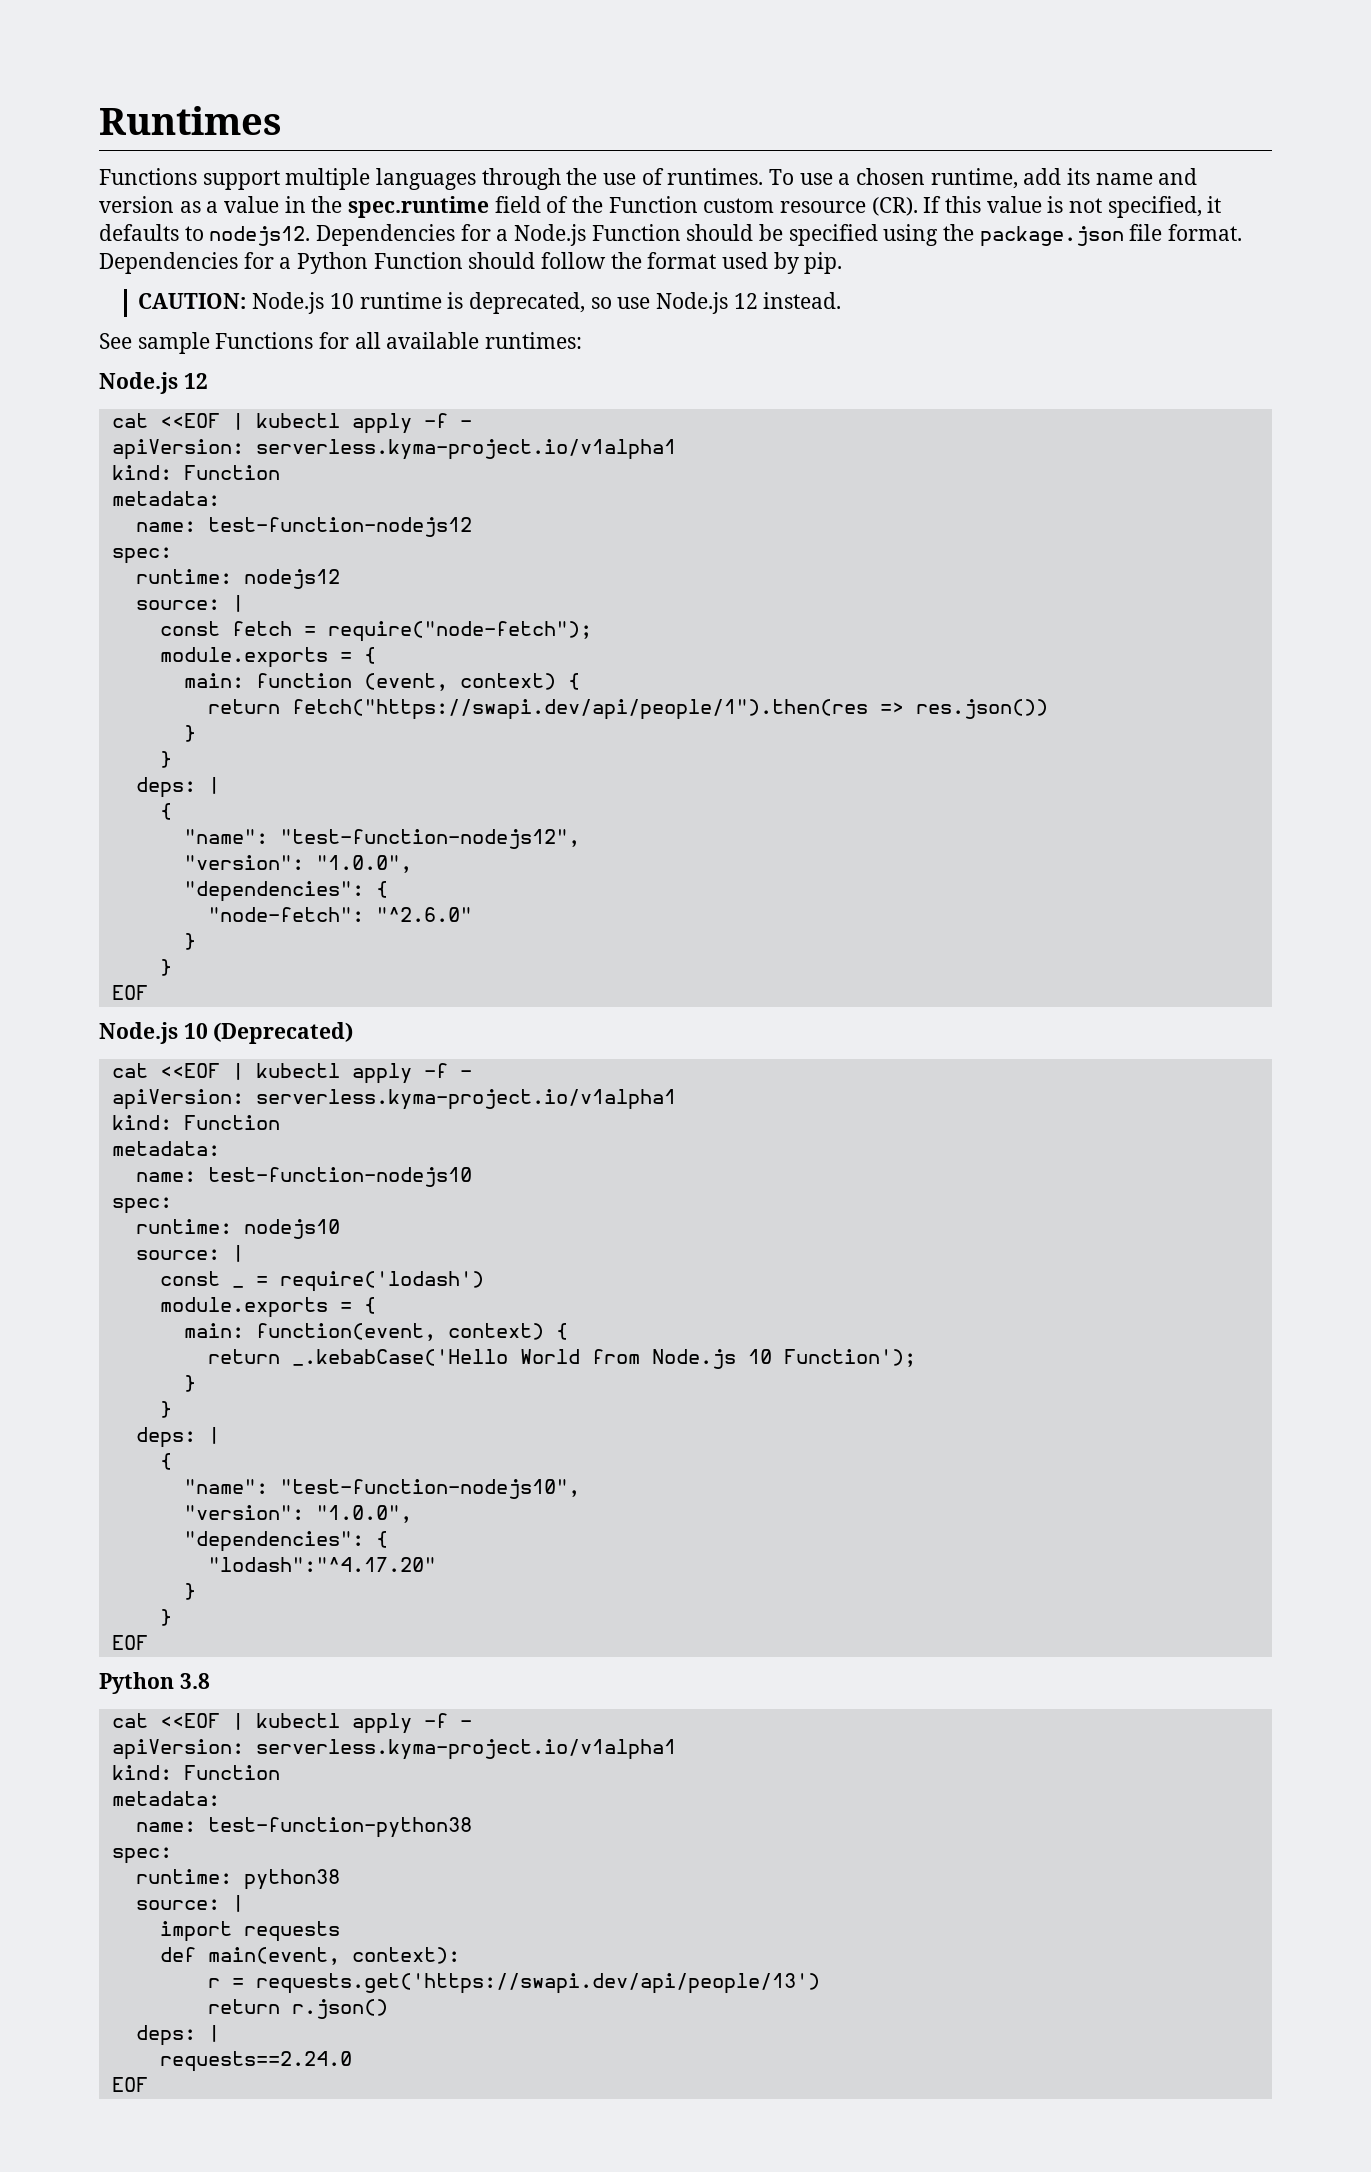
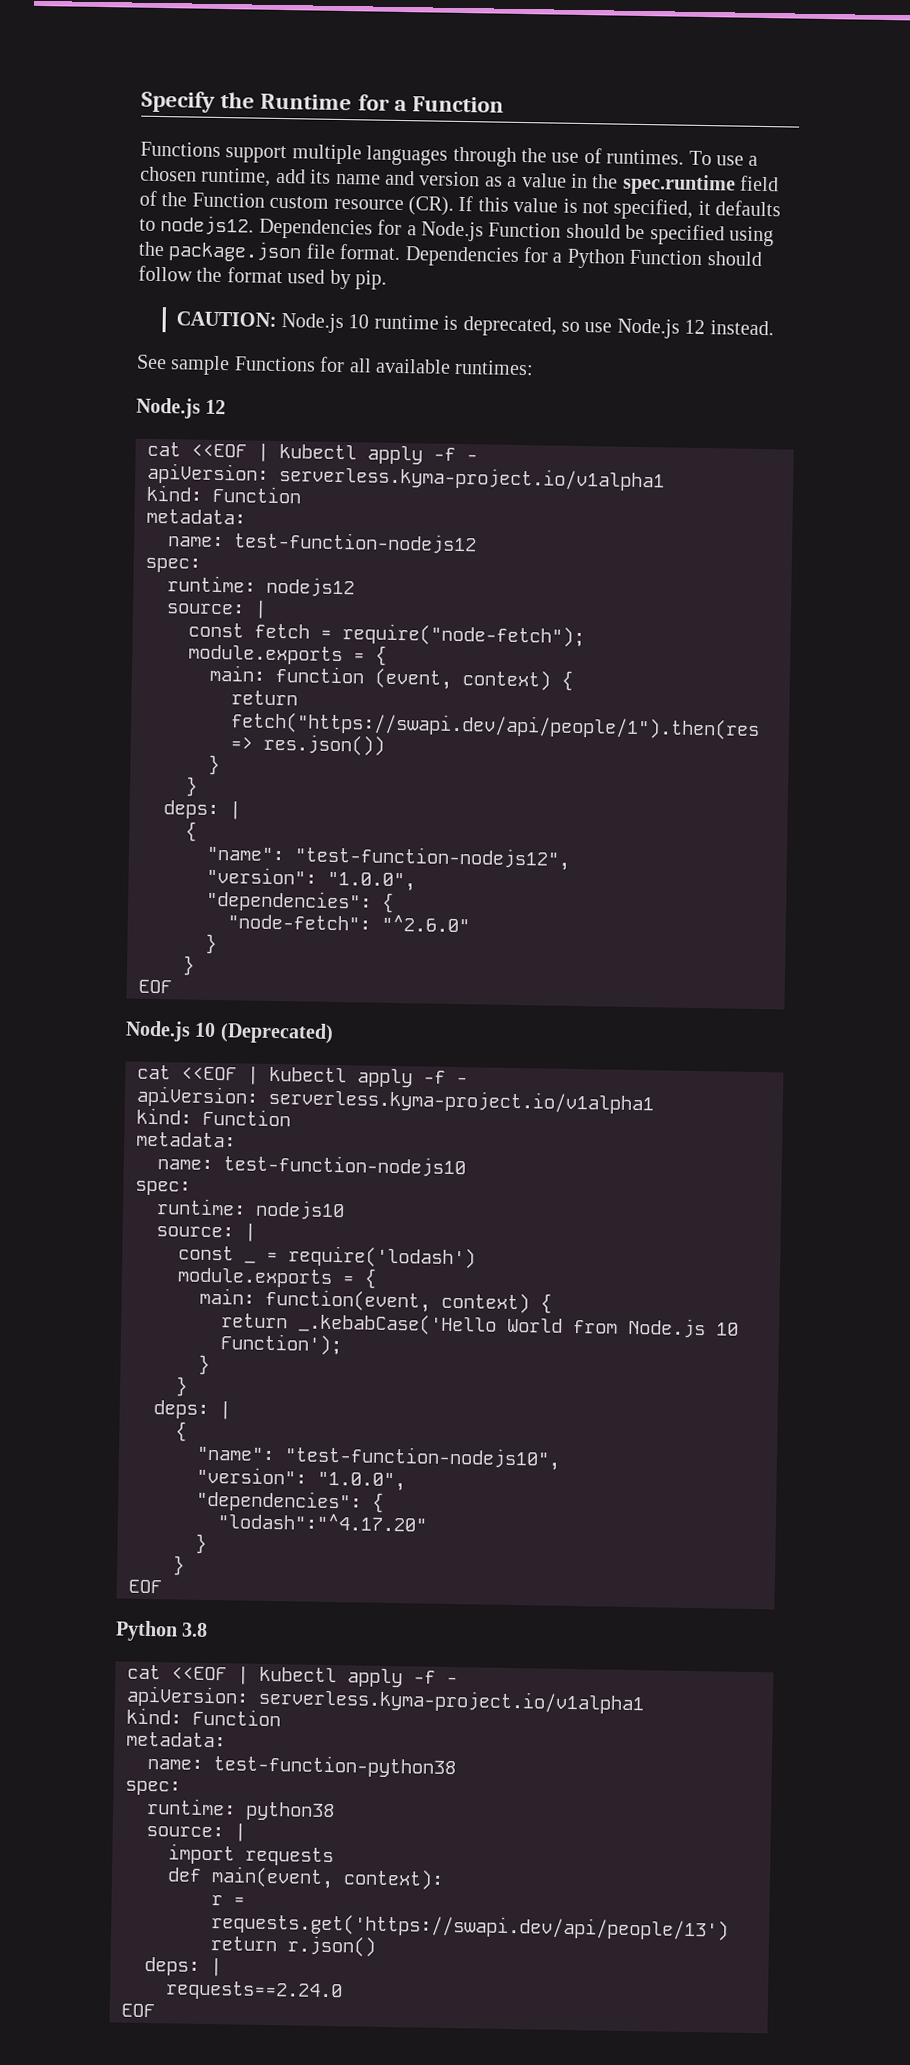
- Runtimes
+ Specify the Runtime for a Function

